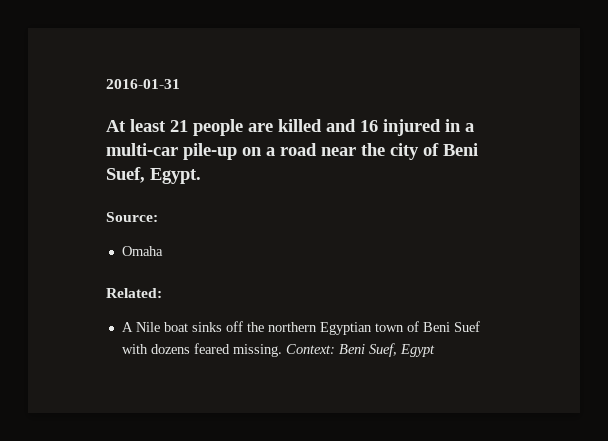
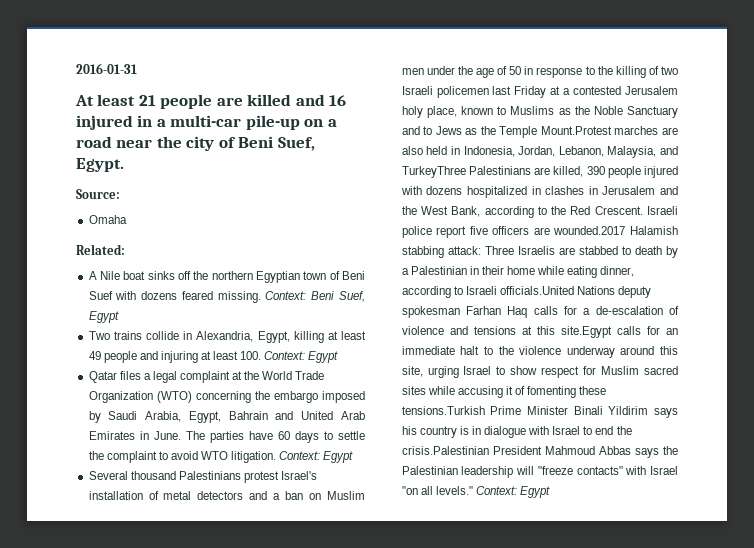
+ Two trains collide in Alexandria, Egypt, killing at least 49 people and injuring at least 100. Context: Egypt
+ Qatar files a legal complaint at the World Trade Organization (WTO) concerning the embargo imposed by Saudi Arabia, Egypt, Bahrain and United Arab Emirates in June. The parties have 60 days to settle the complaint to avoid WTO litigation. Context: Egypt
+ Several thousand Palestinians protest Israel's installation of metal detectors and a ban on Muslim men under the age of 50 in response to the killing of two Israeli policemen last Friday at a contested Jerusalem holy place, known to Muslims as the Noble Sanctuary and to Jews as the Temple Mount.Protest marches are also held in Indonesia, Jordan, Lebanon, Malaysia, and TurkeyThree Palestinians are killed, 390 people injured with dozens hospitalized in clashes in Jerusalem and the West Bank, according to the Red Crescent. Israeli police report five officers are wounded.2017 Halamish stabbing attack: Three Israelis are stabbed to death by a Palestinian in their home while eating dinner, according to Israeli officials.United Nations deputy spokesman Farhan Haq calls for a de-escalation of violence and tensions at this site.Egypt calls for an immediate halt to the violence underway around this site, urging Israel to show respect for Muslim sacred sites while accusing it of fomenting these tensions.Turkish Prime Minister Binali Yildirim says his country is in dialogue with Israel to end the crisis.Palestinian President Mahmoud Abbas says the Palestinian leadership will "freeze contacts" with Israel "on all levels." Context: Egypt

